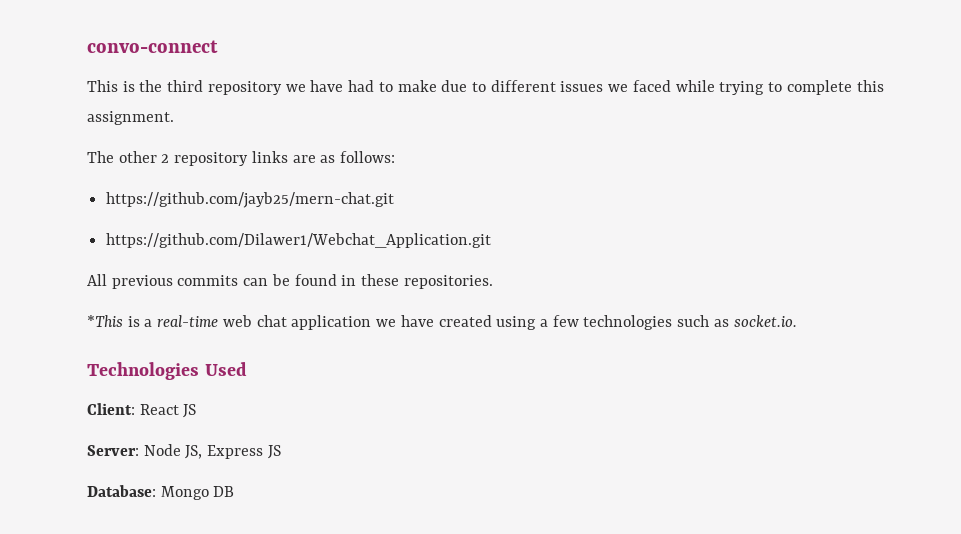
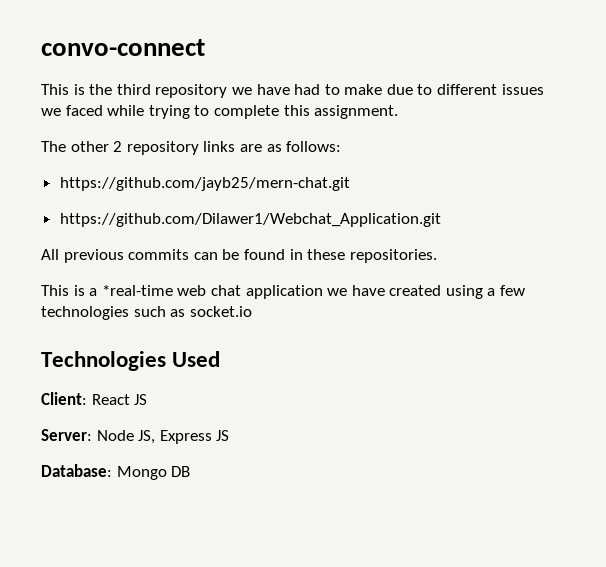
- *This is a real-time web chat application we have created using a few technologies such as socket.io.
+ This is a *real-time web chat application we have created using a few technologies such as socket.io

